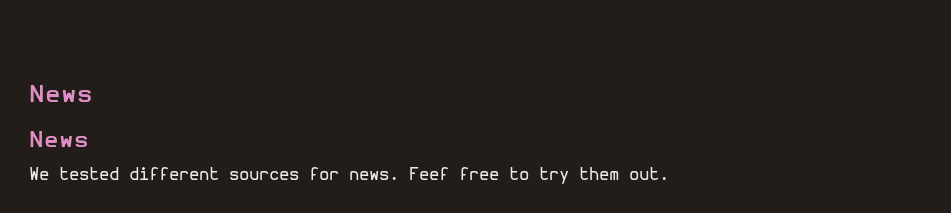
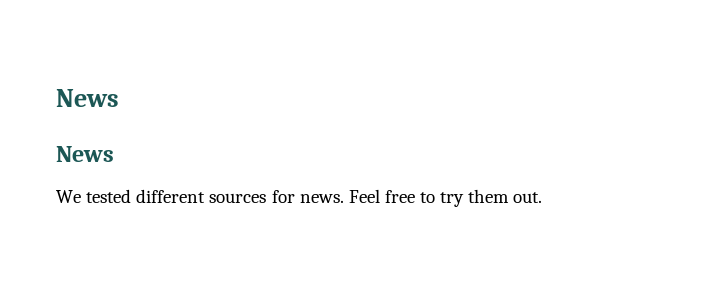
- Feef free to try them out.
+ Feel free to try them out.

